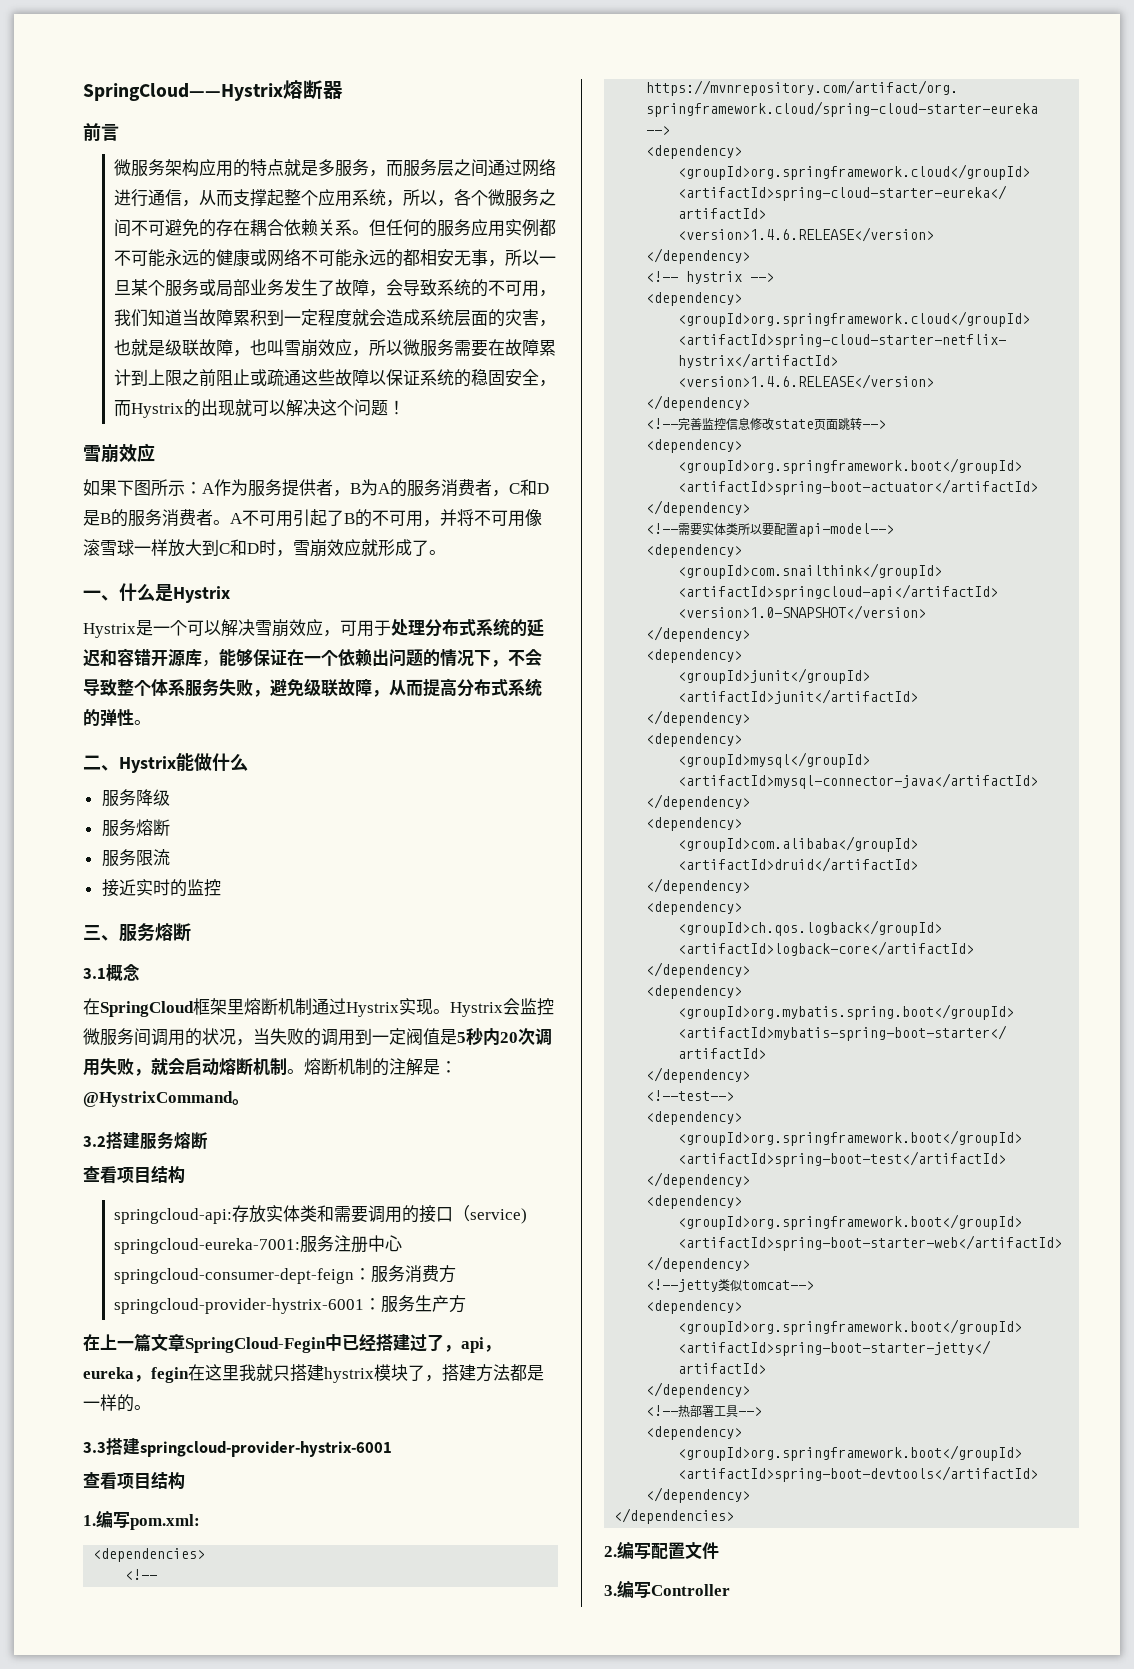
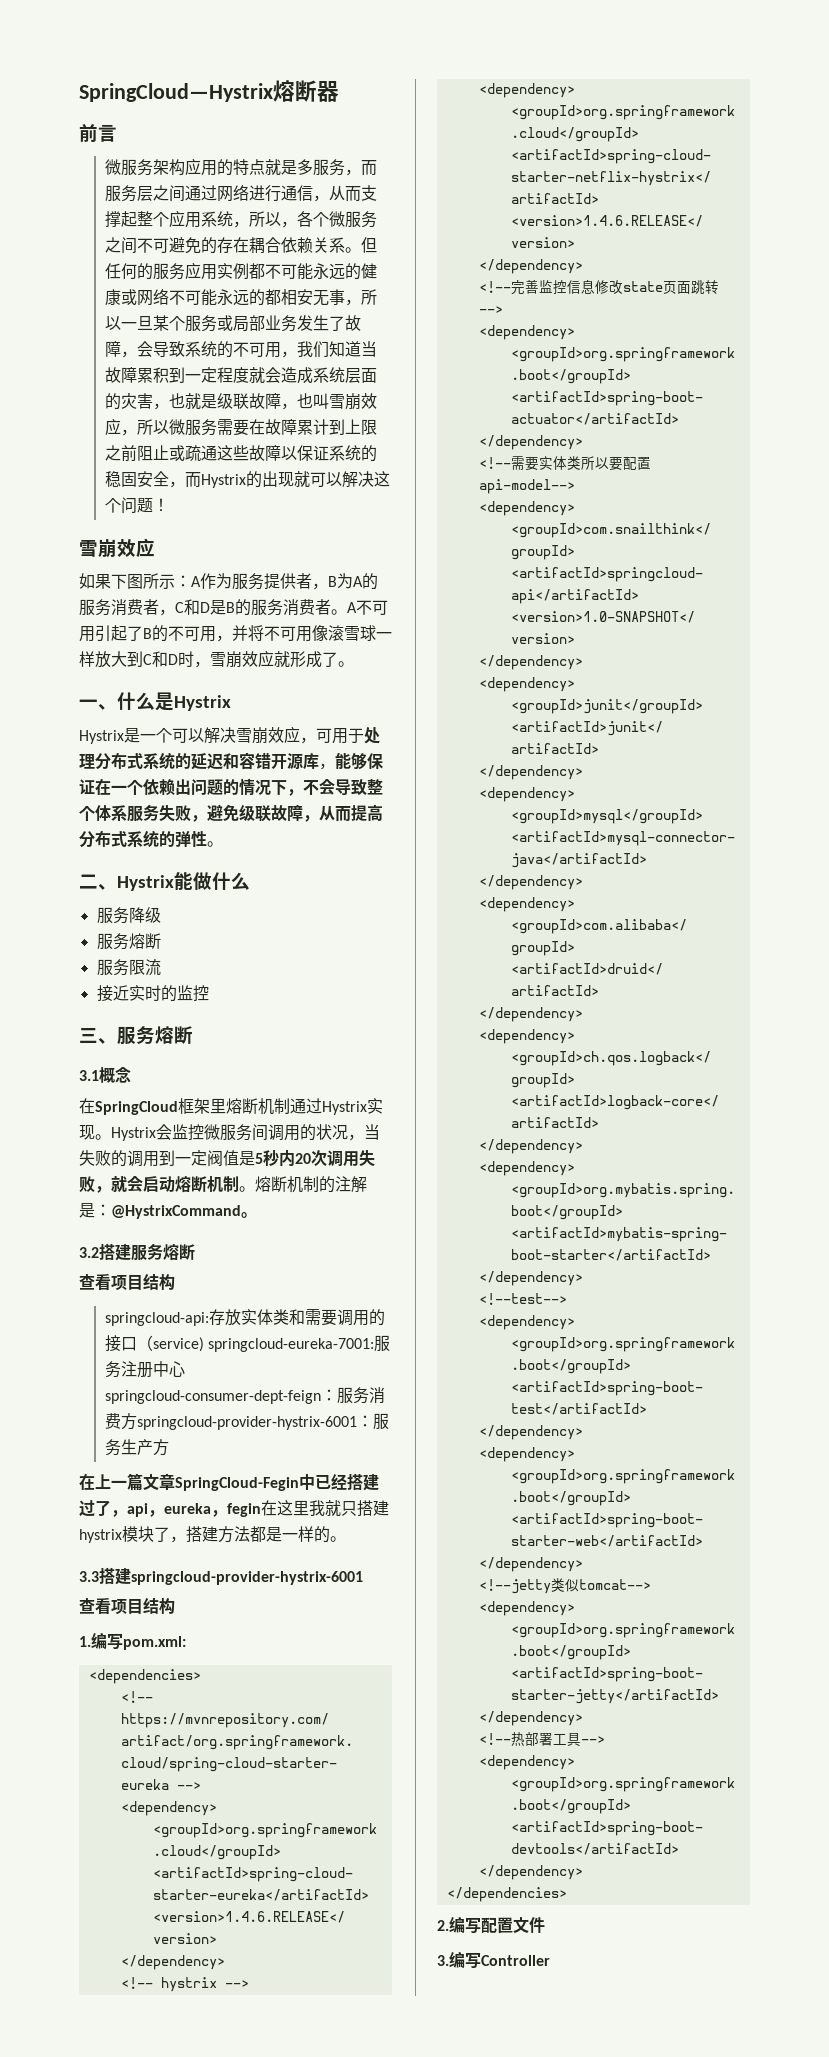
- SpringCloud——Hystrix熔断器
+ SpringCloud—Hystrix熔断器

